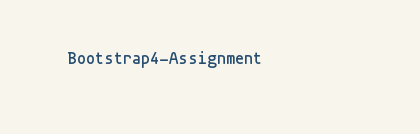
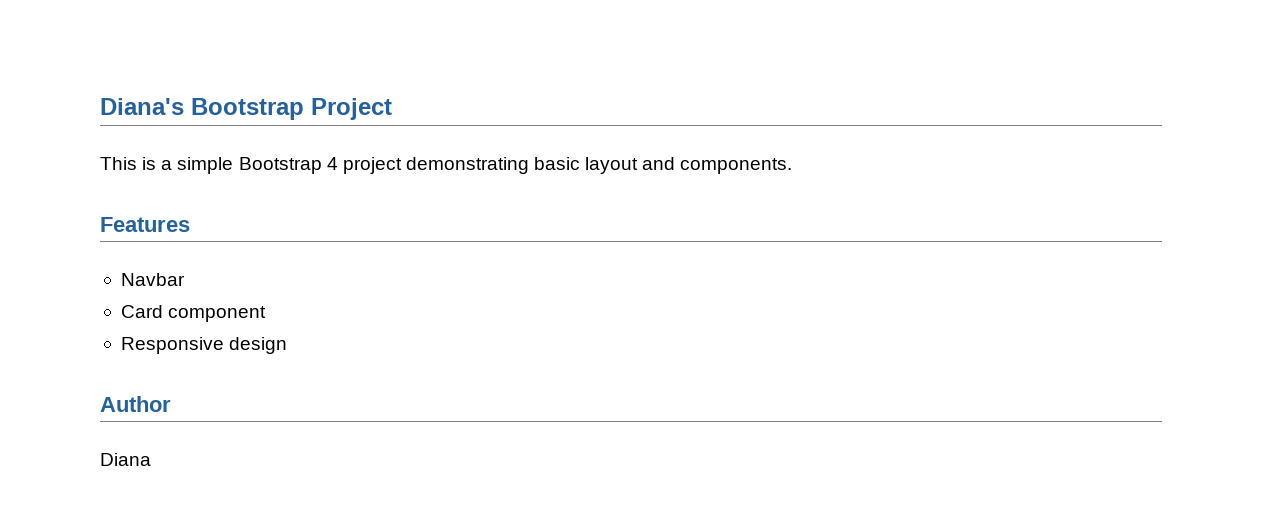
- Bootstrap4-Assignment
+ Diana's Bootstrap Project
+ This is a simple Bootstrap 4 project demonstrating basic layout and components.
+ Features
+ Navbar
+ Card component
+ Responsive design
+ Author
+ Diana

